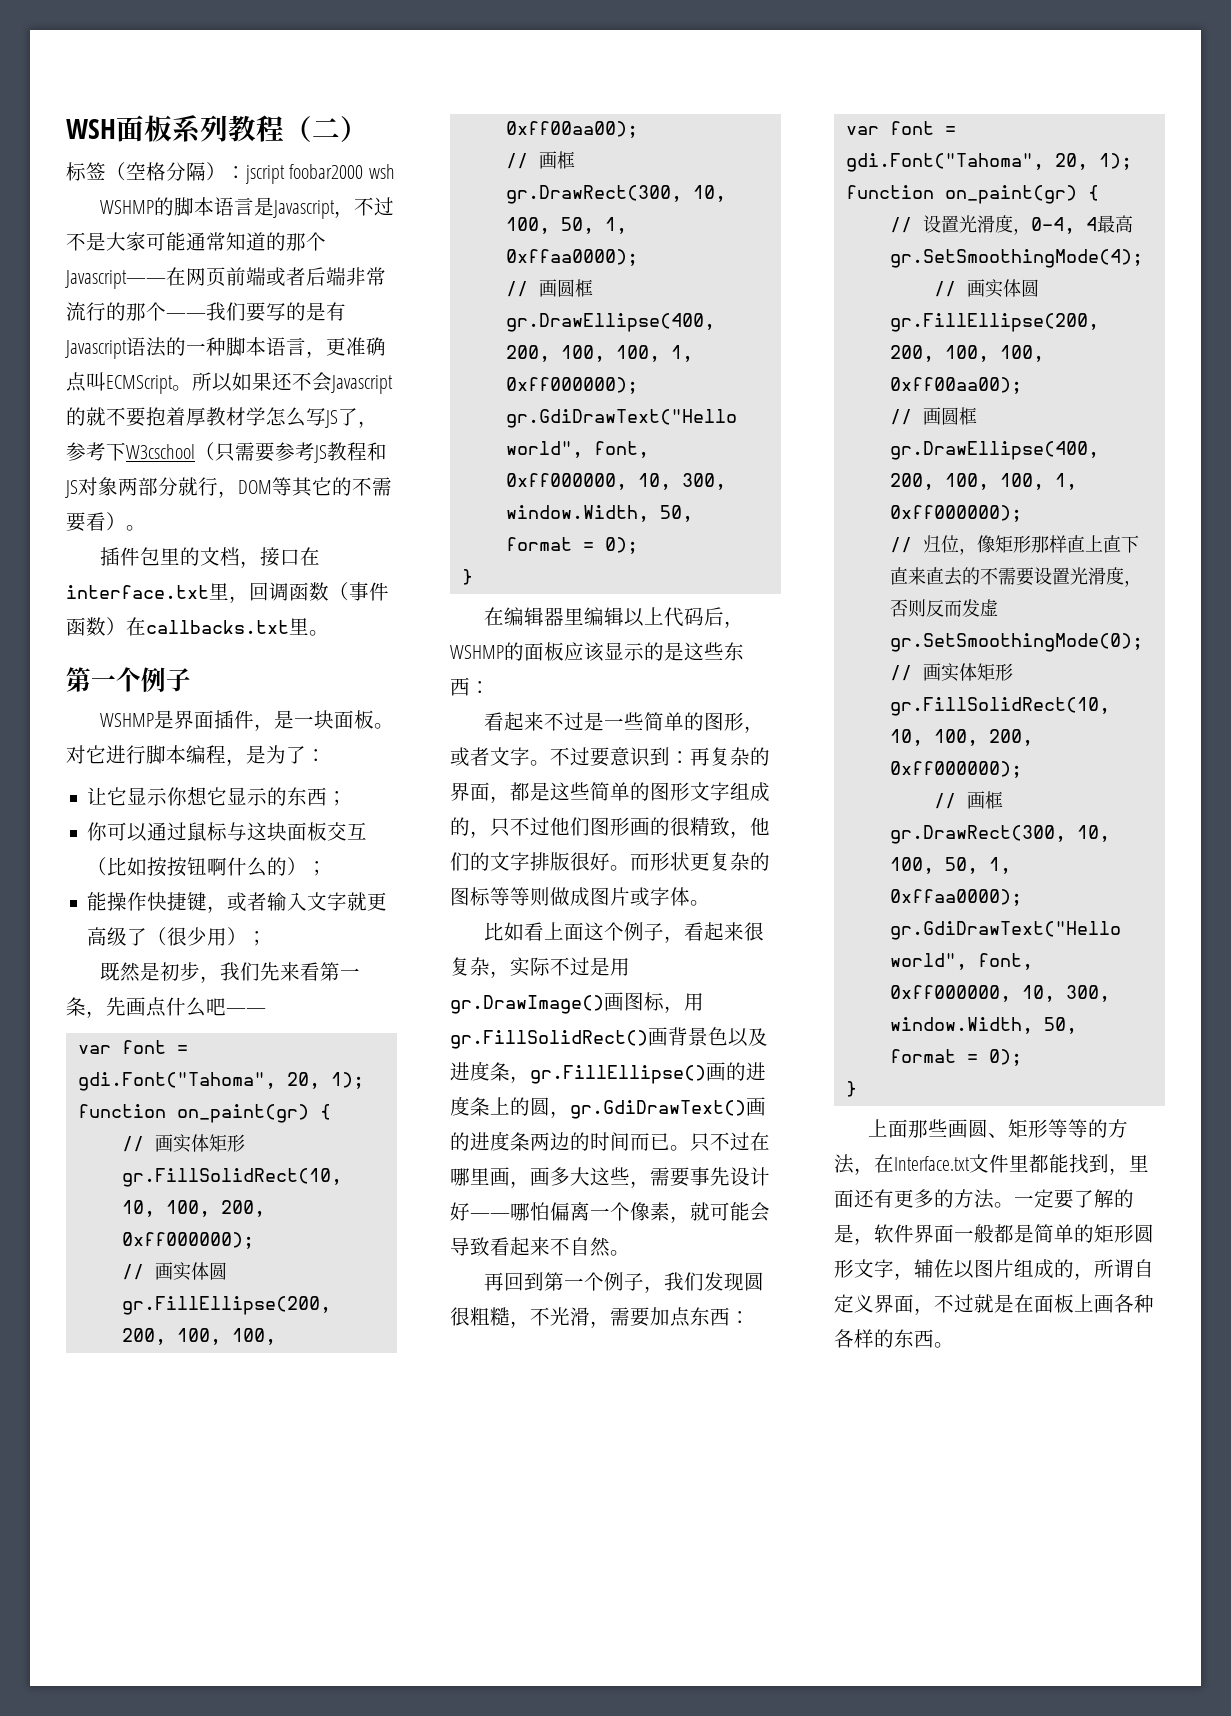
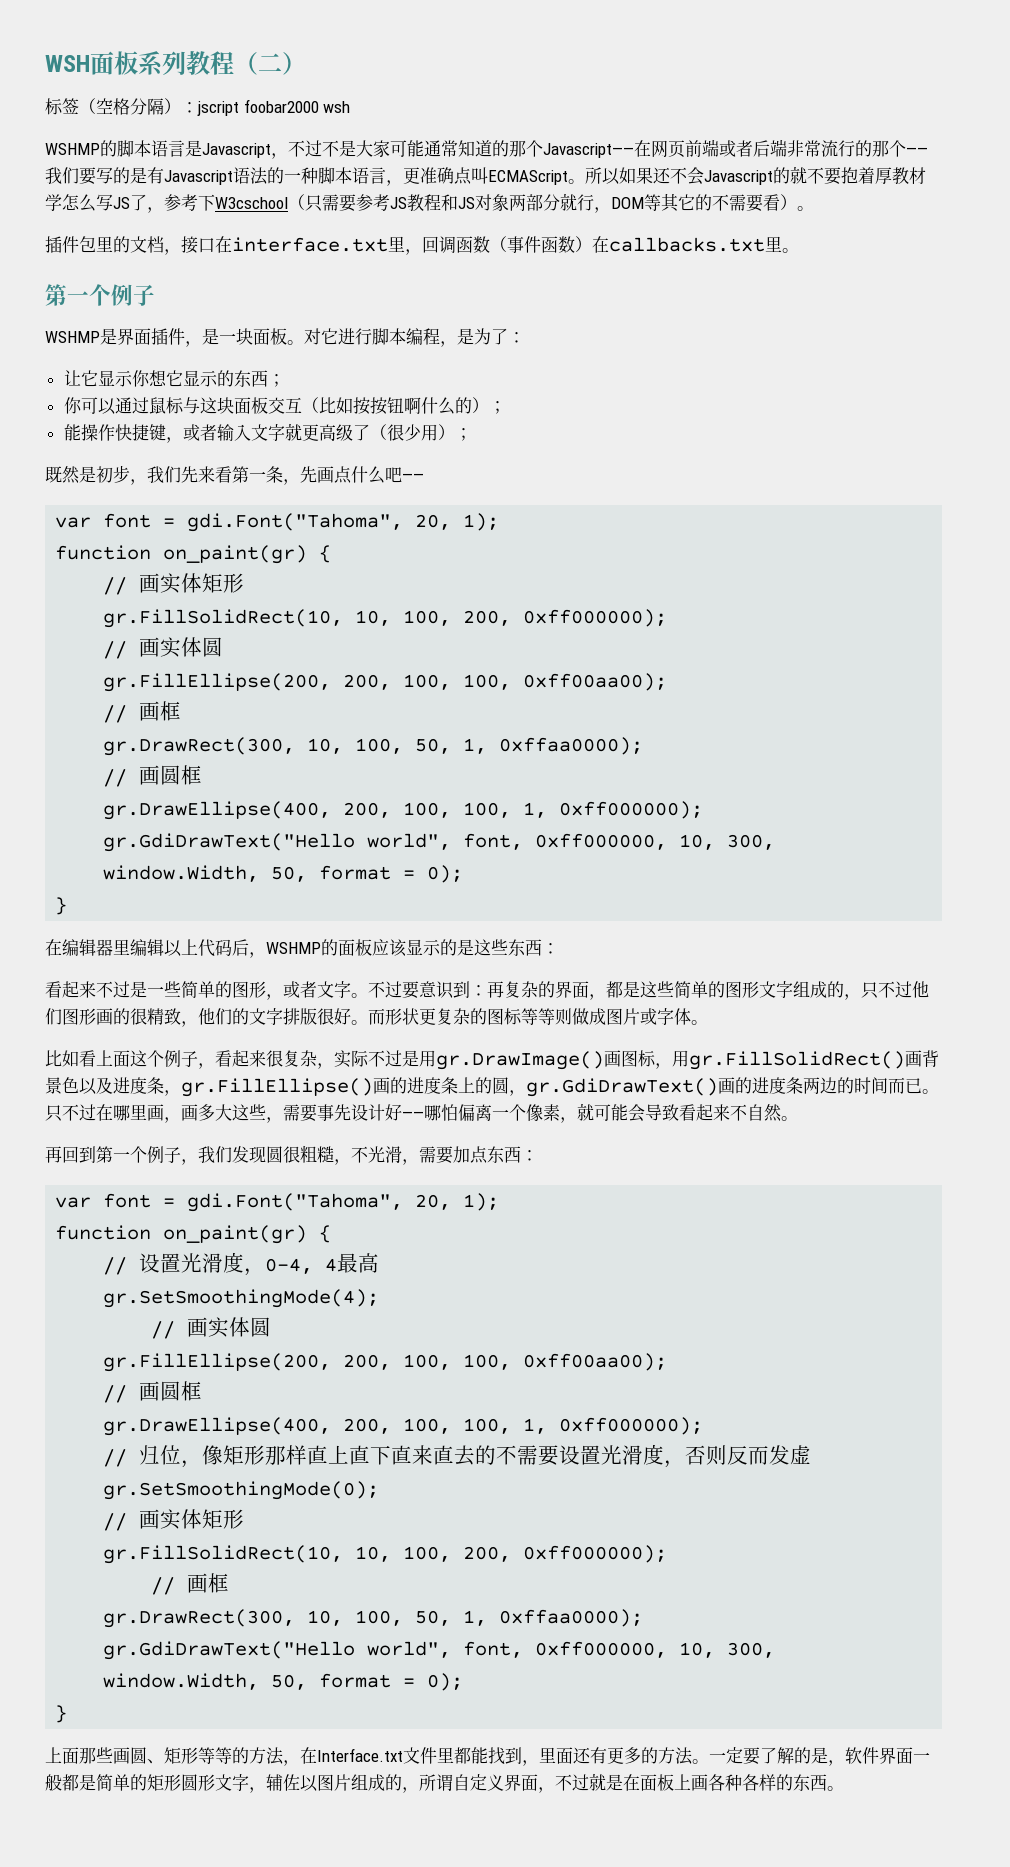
- WSHMP的脚本语言是Javascript，不过不是大家可能通常知道的那个Javascript——在网页前端或者后端非常流行的那个——我们要写的是有Javascript语法的一种脚本语言，更准确点叫ECMScript。
+ WSHMP的脚本语言是Javascript，不过不是大家可能通常知道的那个Javascript——在网页前端或者后端非常流行的那个——我们要写的是有Javascript语法的一种脚本语言，更准确点叫ECMAScript。

